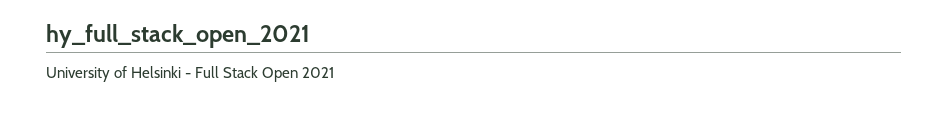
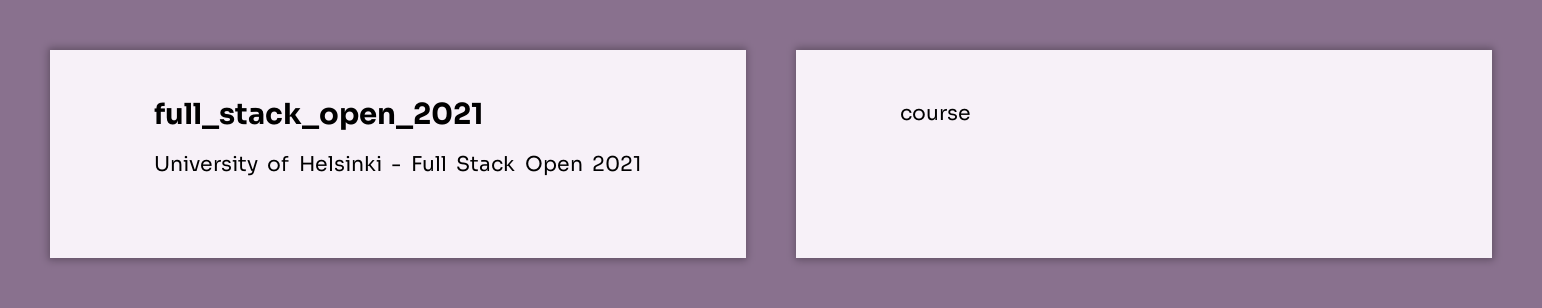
- hy_full_stack_open_2021
+ full_stack_open_2021
- University of Helsinki - Full Stack Open 2021
+ University of Helsinki - Full Stack Open 2021 course

